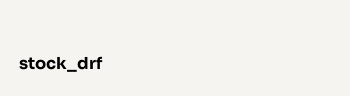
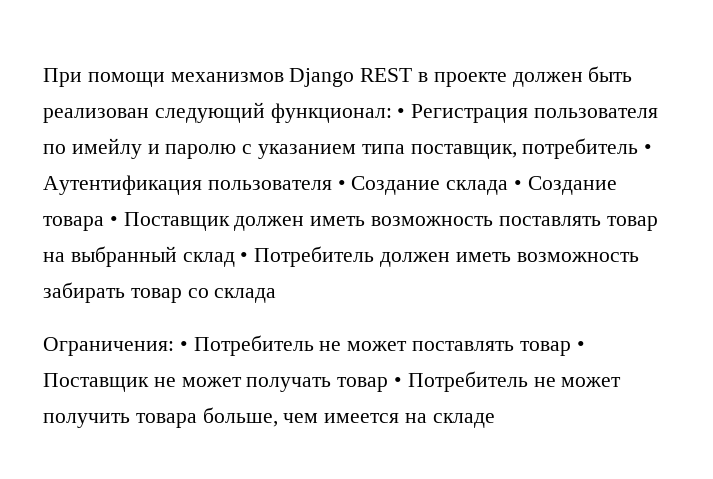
- stock_drf
+ При помощи механизмов Django REST в проекте должен быть реализован следующий функционал: • Регистрация пользователя по имейлу и паролю с указанием типа поставщик, потребитель • Аутентификация пользователя • Создание склада • Создание товара • Поставщик должен иметь возможность поставлять товар на выбранный склад • Потребитель должен иметь возможность забирать товар со склада
+ Ограничения: • Потребитель не может поставлять товар • Поставщик не может получать товар • Потребитель не может получить товара больше, чем имеется на складе

